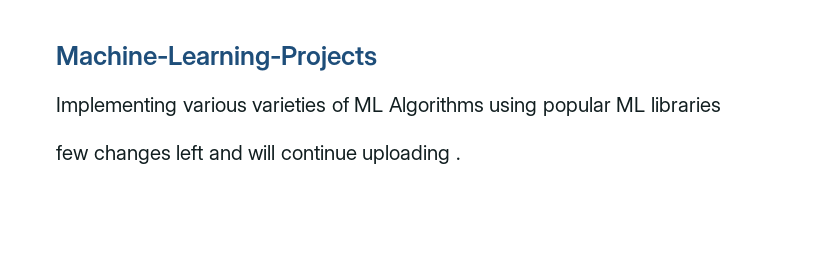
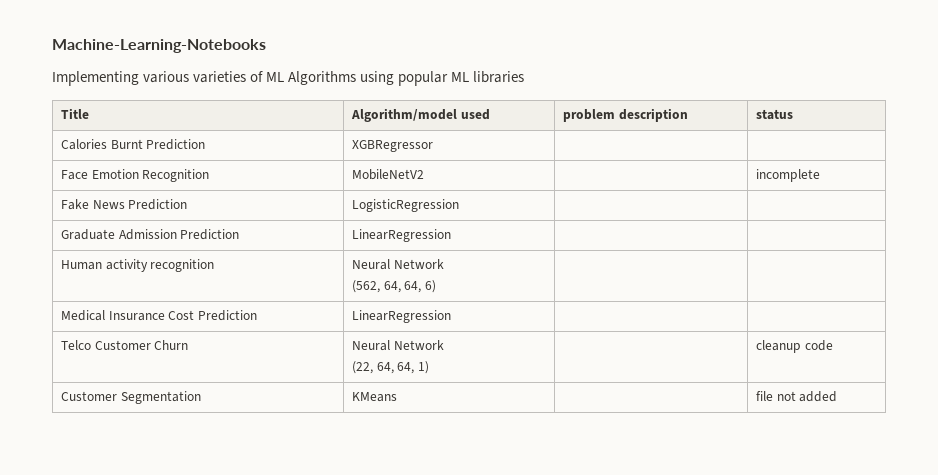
- Machine-Learning-Projects
+ Machine-Learning-Notebooks
- few changes left and will continue uploading .
+ Title | Algorithm/model used | problem description | status
+ Calories Burnt Prediction | XGBRegressor | |
+ Face Emotion Recognition | MobileNetV2 | | incomplete
+ Fake News Prediction | LogisticRegression | |
+ Graduate Admission Prediction | LinearRegression | |
+ Human activity recognition | Neural Network
+ (562, 64, 64, 6) | |
+ Medical Insurance Cost Prediction | LinearRegression | |
+ Telco Customer Churn | Neural Network
+ (22, 64, 64, 1) | | cleanup code
+ Customer Segmentation | KMeans | | file not added

